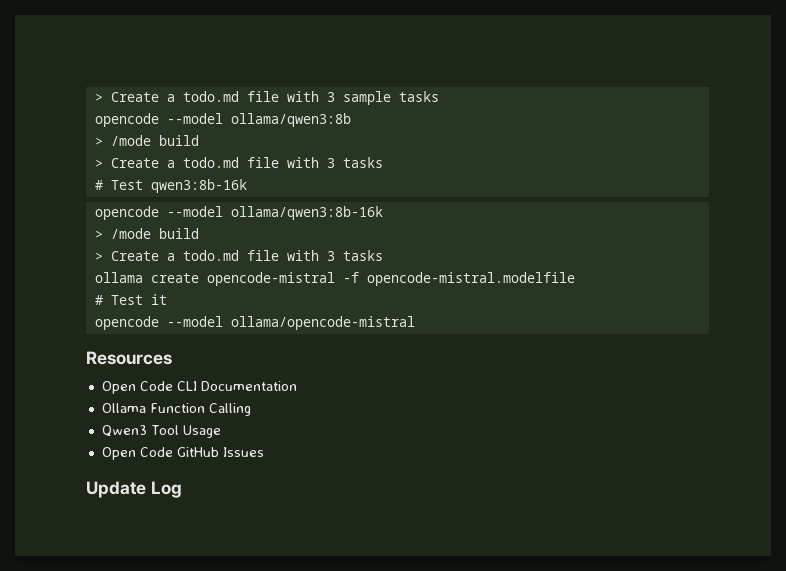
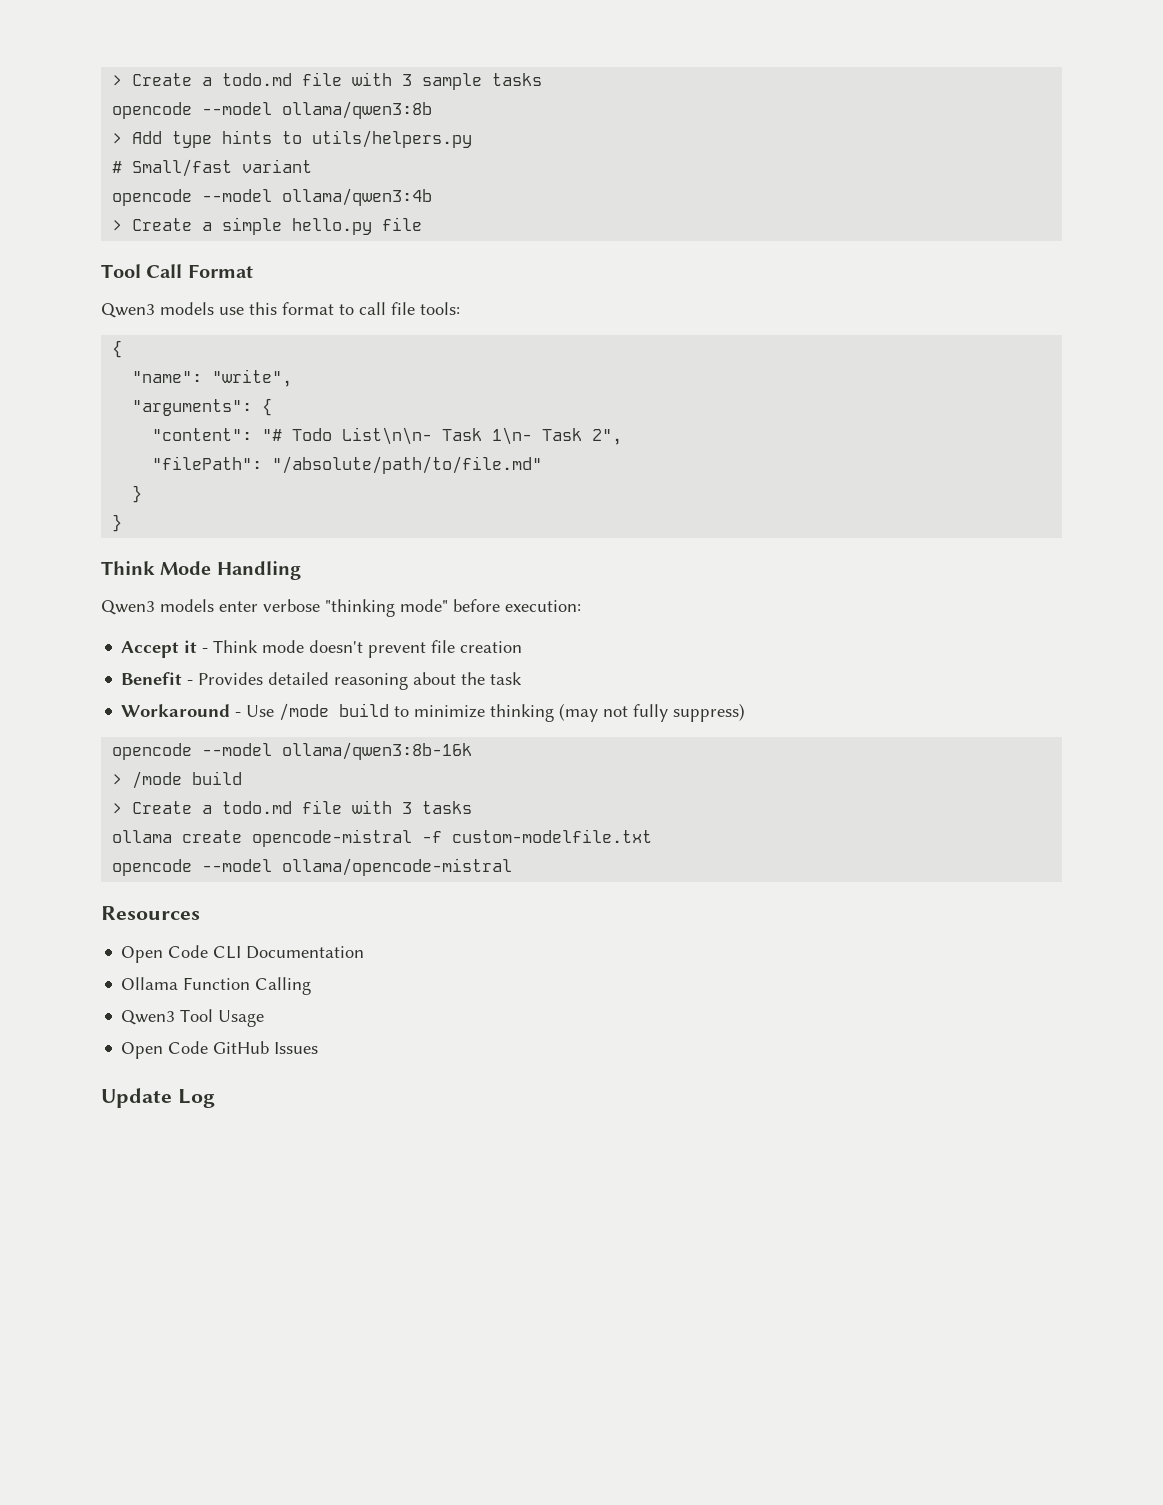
  opencode --model ollama/qwen3:8b
- > /mode build
- > Create a todo.md file with 3 tasks
- # Test qwen3:8b-16k
+ > Add type hints to utils/helpers.py
+ # Small/fast variant
+ opencode --model ollama/qwen3:4b
+ > Create a simple hello.py file
+ Tool Call Format
+ Qwen3 models use this format to call file tools:
+ {
+ "name": "write",
+ "arguments": {
+ "content": "# Todo List\n\n- Task 1\n- Task 2",
+ "filePath": "/absolute/path/to/file.md"
+ }
+ }
+ Think Mode Handling
+ Qwen3 models enter verbose "thinking mode" before execution:
+ Accept it - Think mode doesn't prevent file creation
+ Benefit - Provides detailed reasoning about the task
+ Workaround - Use /mode build to minimize thinking (may not fully suppress)
- ollama create opencode-mistral -f opencode-mistral.modelfile
- # Test it
+ ollama create opencode-mistral -f custom-modelfile.txt

